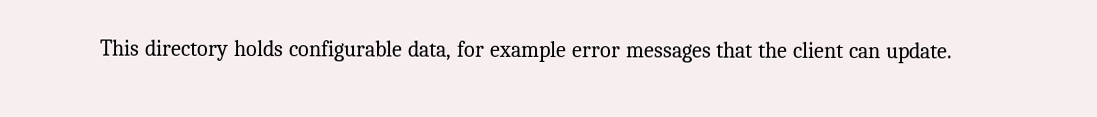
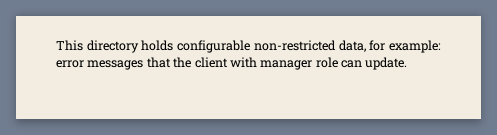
- This directory holds configurable data, for example error messages that the client can update.
+ This directory holds configurable non-restricted data, for example: error messages that the client with manager role can update.

